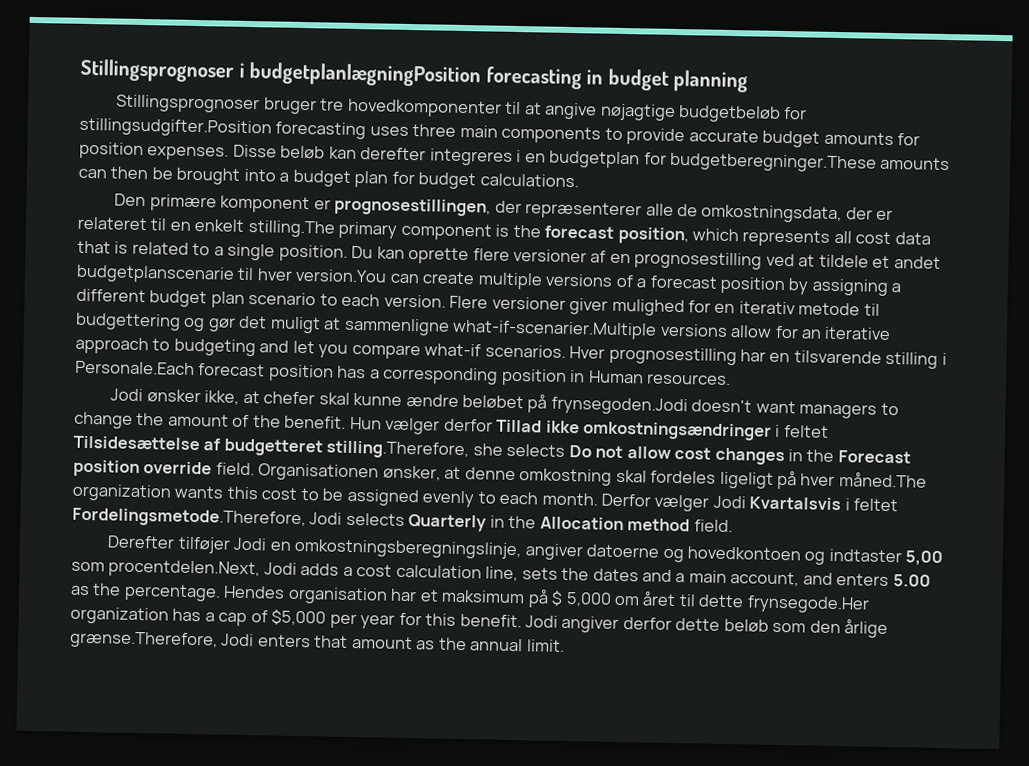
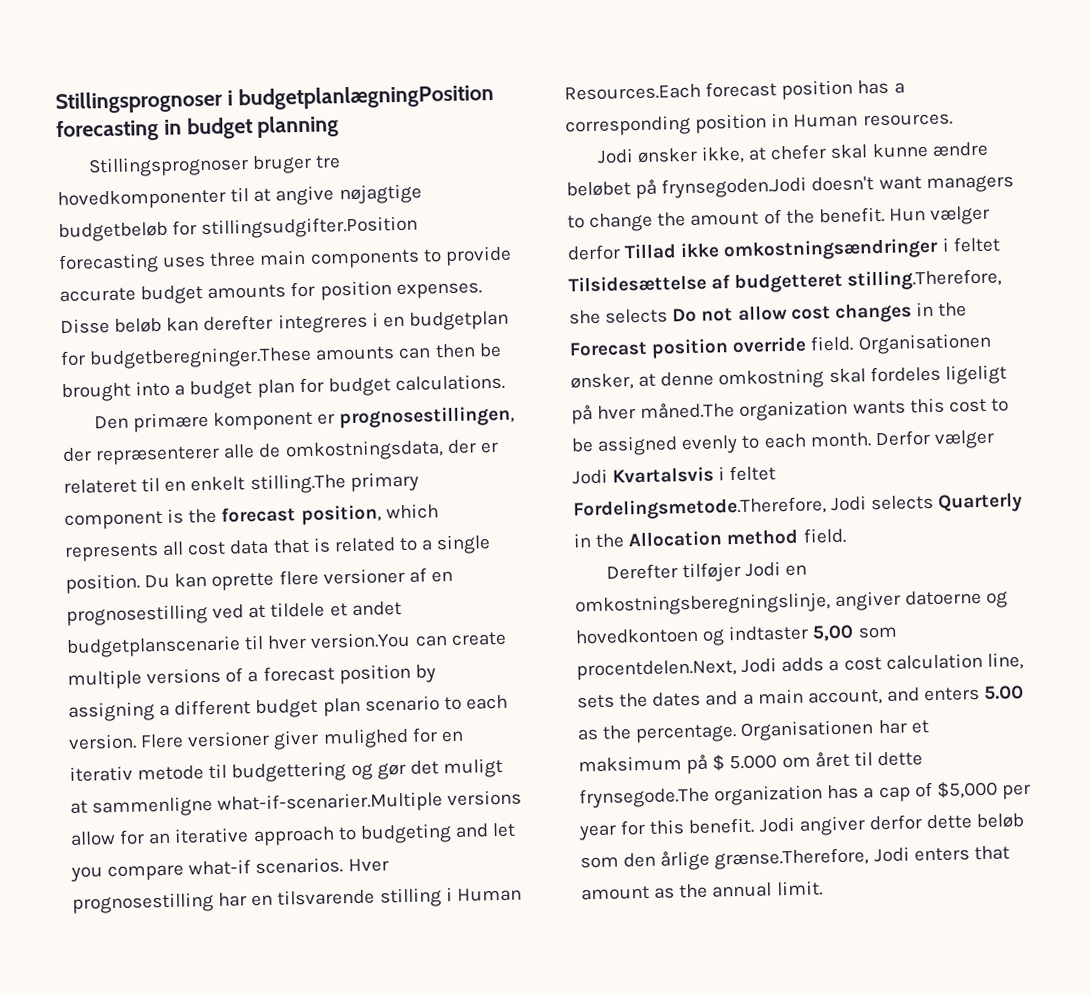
- Hver prognosestilling har en tilsvarende stilling i Personale.Each forecast position has a corresponding position in Human resources.
+ Hver prognosestilling har en tilsvarende stilling i Human Resources.Each forecast position has a corresponding position in Human resources.
- Hendes organisation har et maksimum på $ 5,000 om året til dette frynsegode.Her organization has a cap of $5,000 per year for this benefit.
+ Organisationen har et maksimum på $ 5.000 om året til dette frynsegode.The organization has a cap of $5,000 per year for this benefit.

